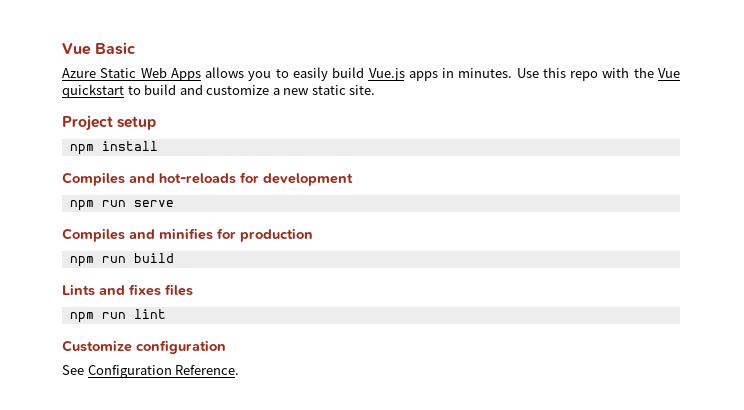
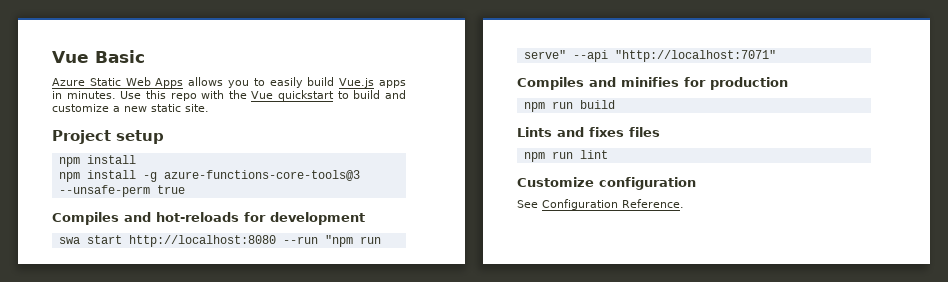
+ npm install -g azure-functions-core-tools@3 --unsafe-perm true
- npm run serve
+ swa start http://localhost:8080 --run "npm run serve" --api "http://localhost:7071"

